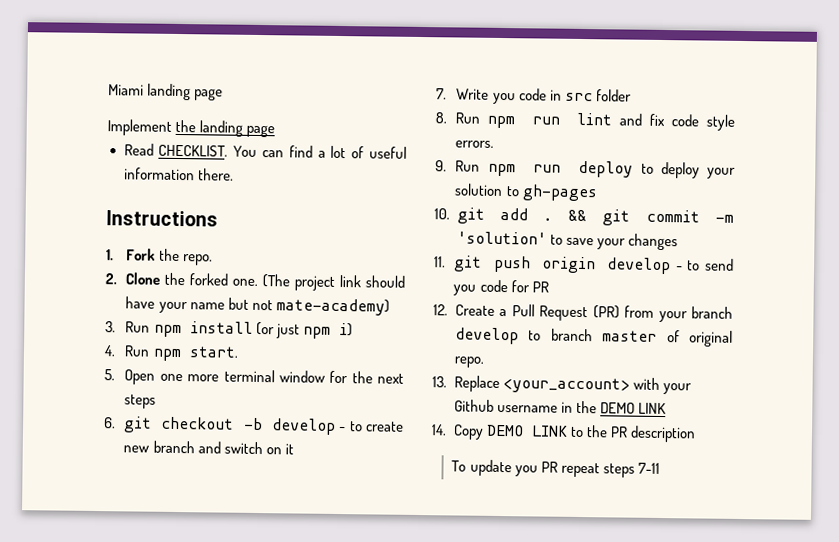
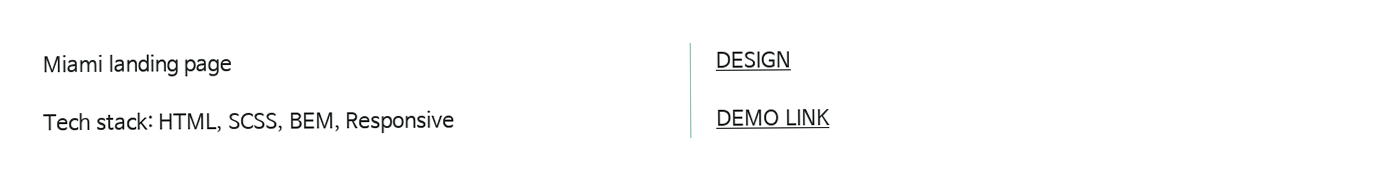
- Implement the landing page
- Read CHECKLIST. You can find a lot of useful information there.
- Instructions
- 1. Fork the repo.
- 2. Clone the forked one. (The project link should have your name but not mate-academy)
- 3. Run npm install (or just npm i)
- 4. Run npm start.
- 5. Open one more terminal window for the next steps
- 6. git checkout -b develop - to create new branch and switch on it
- 7. Write you code in src folder
- 8. Run npm run lint and fix code style errors.
- 9. Run npm run deploy to deploy your solution to gh-pages
- 10. git add . && git commit -m 'solution' to save your changes
- 11. git push origin develop - to send you code for PR
- 12. Create a Pull Request (PR) from your branch develop to branch master of original repo.
- 13. Replace <your_account> with your Github username in the DEMO LINK
- 14. Copy DEMO LINK to the PR description
- To update you PR repeat steps 7-11
+ Tech stack: HTML, SCSS, BEM, Responsive
+ DESIGN
+ DEMO LINK

